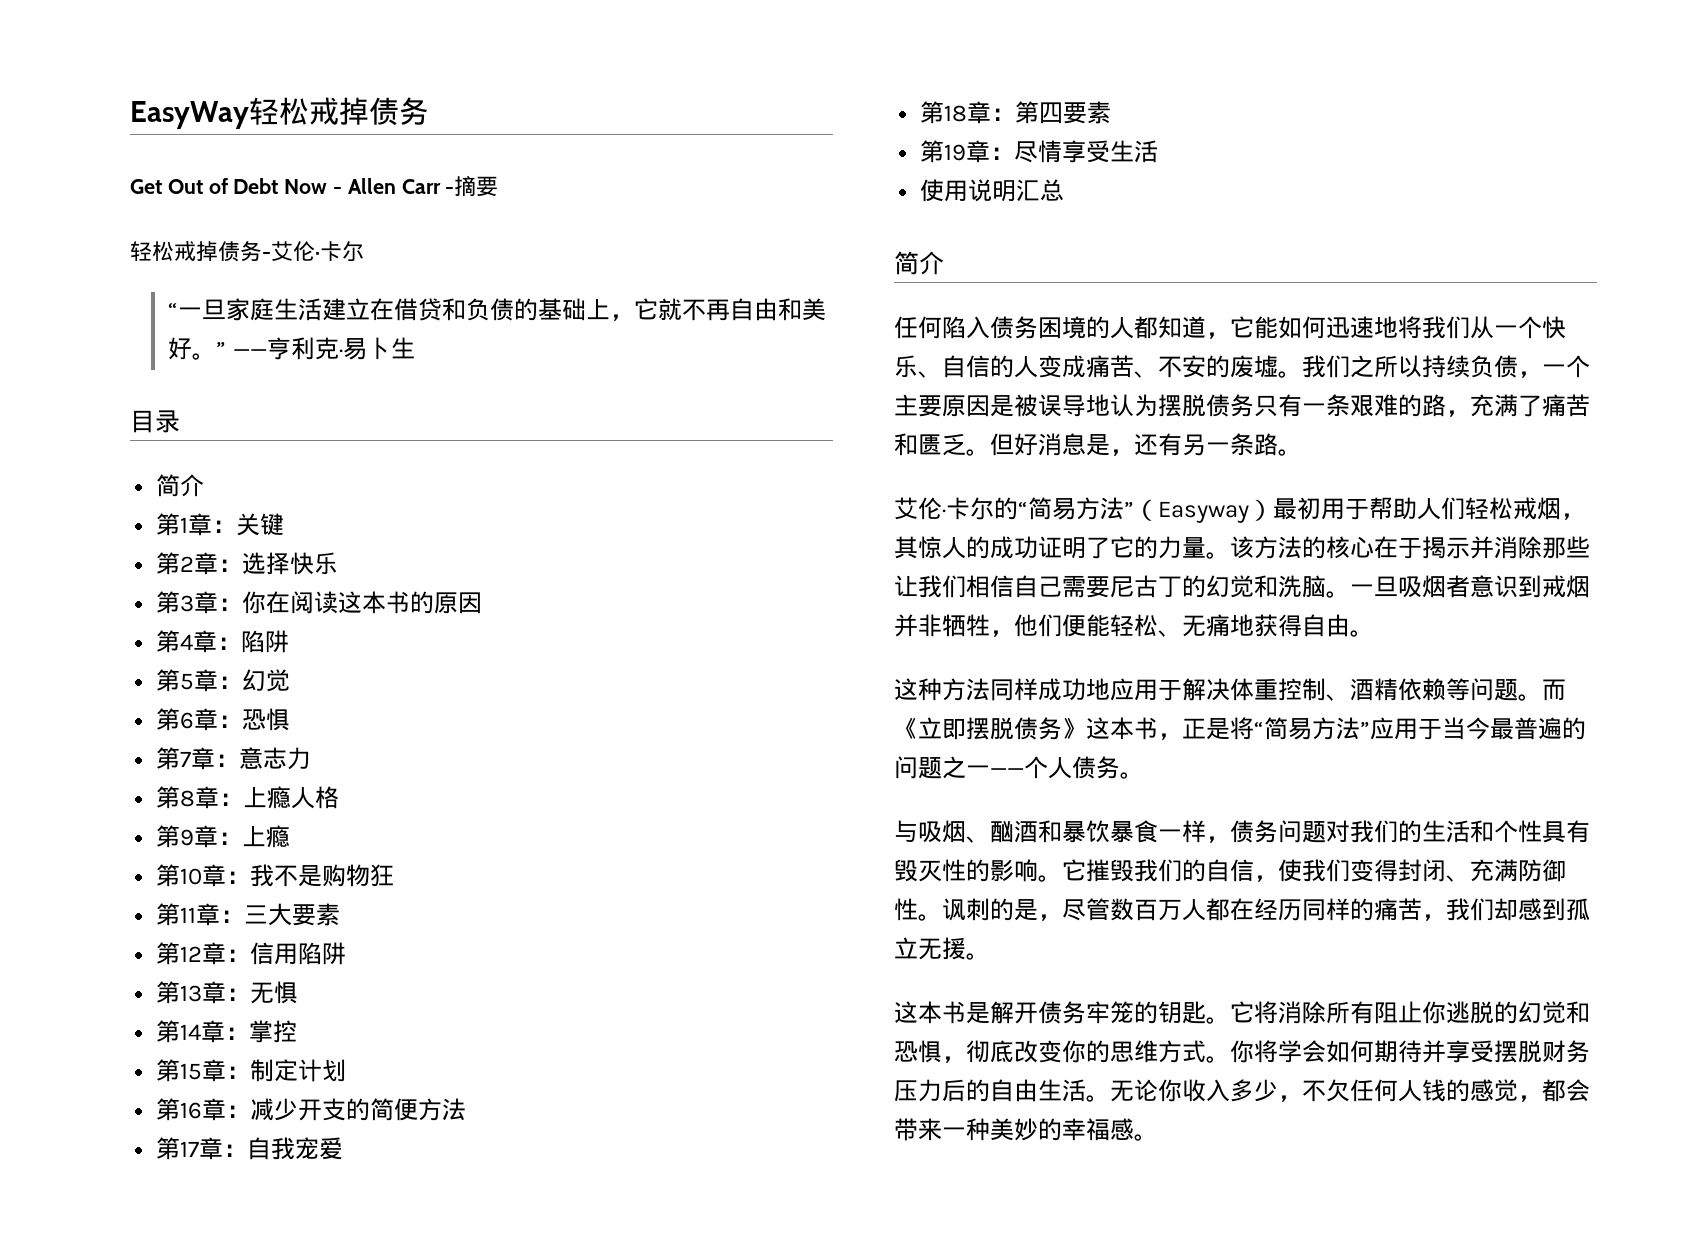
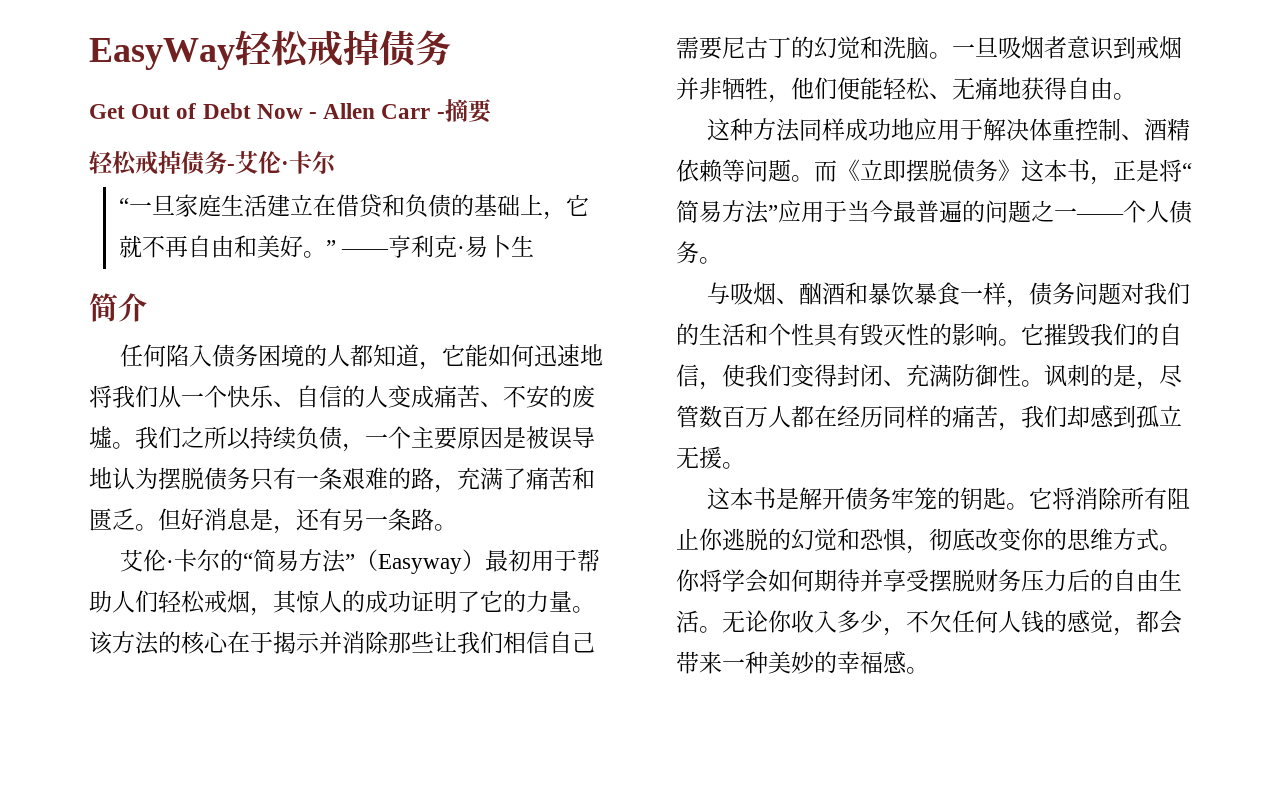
- 目录
- 简介
- 第1章：关键
- 第2章：选择快乐
- 第3章：你在阅读这本书的原因
- 第4章：陷阱
- 第5章：幻觉
- 第6章：恐惧
- 第7章：意志力
- 第8章：上瘾人格
- 第9章：上瘾
- 第10章：我不是购物狂
- 第11章：三大要素
- 第12章：信用陷阱
- 第13章：无惧
- 第14章：掌控
- 第15章：制定计划
- 第16章：减少开支的简便方法
- 第17章：自我宠爱
- 第18章：第四要素
- 第19章：尽情享受生活
- 使用说明汇总

